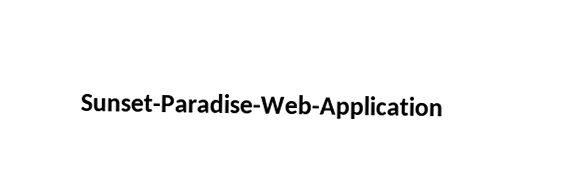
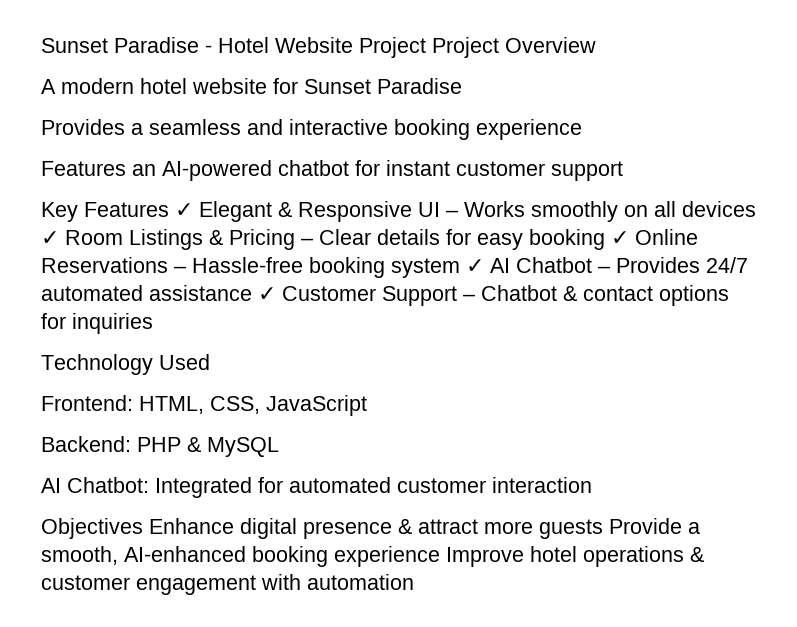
- Sunset-Paradise-Web-Application
+ Sunset Paradise - Hotel Website Project Project Overview
+ A modern hotel website for Sunset Paradise
+ Provides a seamless and interactive booking experience
+ Features an AI-powered chatbot for instant customer support
+ Key Features ✓ Elegant & Responsive UI – Works smoothly on all devices ✓ Room Listings & Pricing – Clear details for easy booking ✓ Online Reservations – Hassle-free booking system ✓ AI Chatbot – Provides 24/7 automated assistance ✓ Customer Support – Chatbot & contact options for inquiries
+ Technology Used
+ Frontend: HTML, CSS, JavaScript
+ Backend: PHP & MySQL
+ AI Chatbot: Integrated for automated customer interaction
+ Objectives Enhance digital presence & attract more guests Provide a smooth, AI-enhanced booking experience Improve hotel operations & customer engagement with automation

